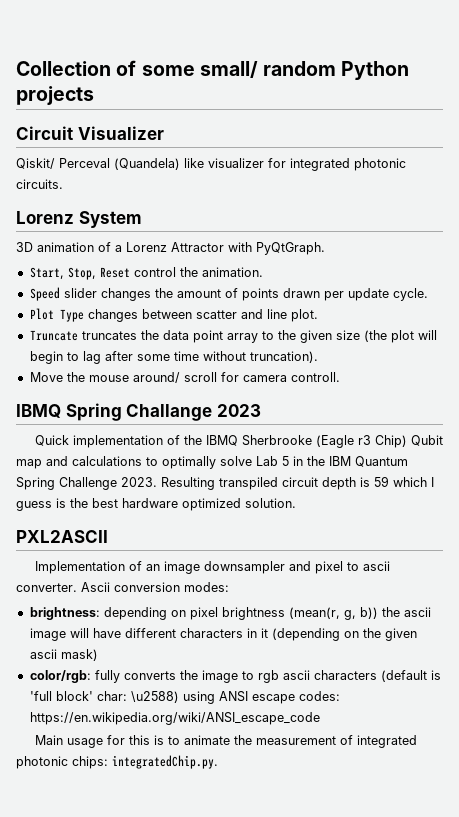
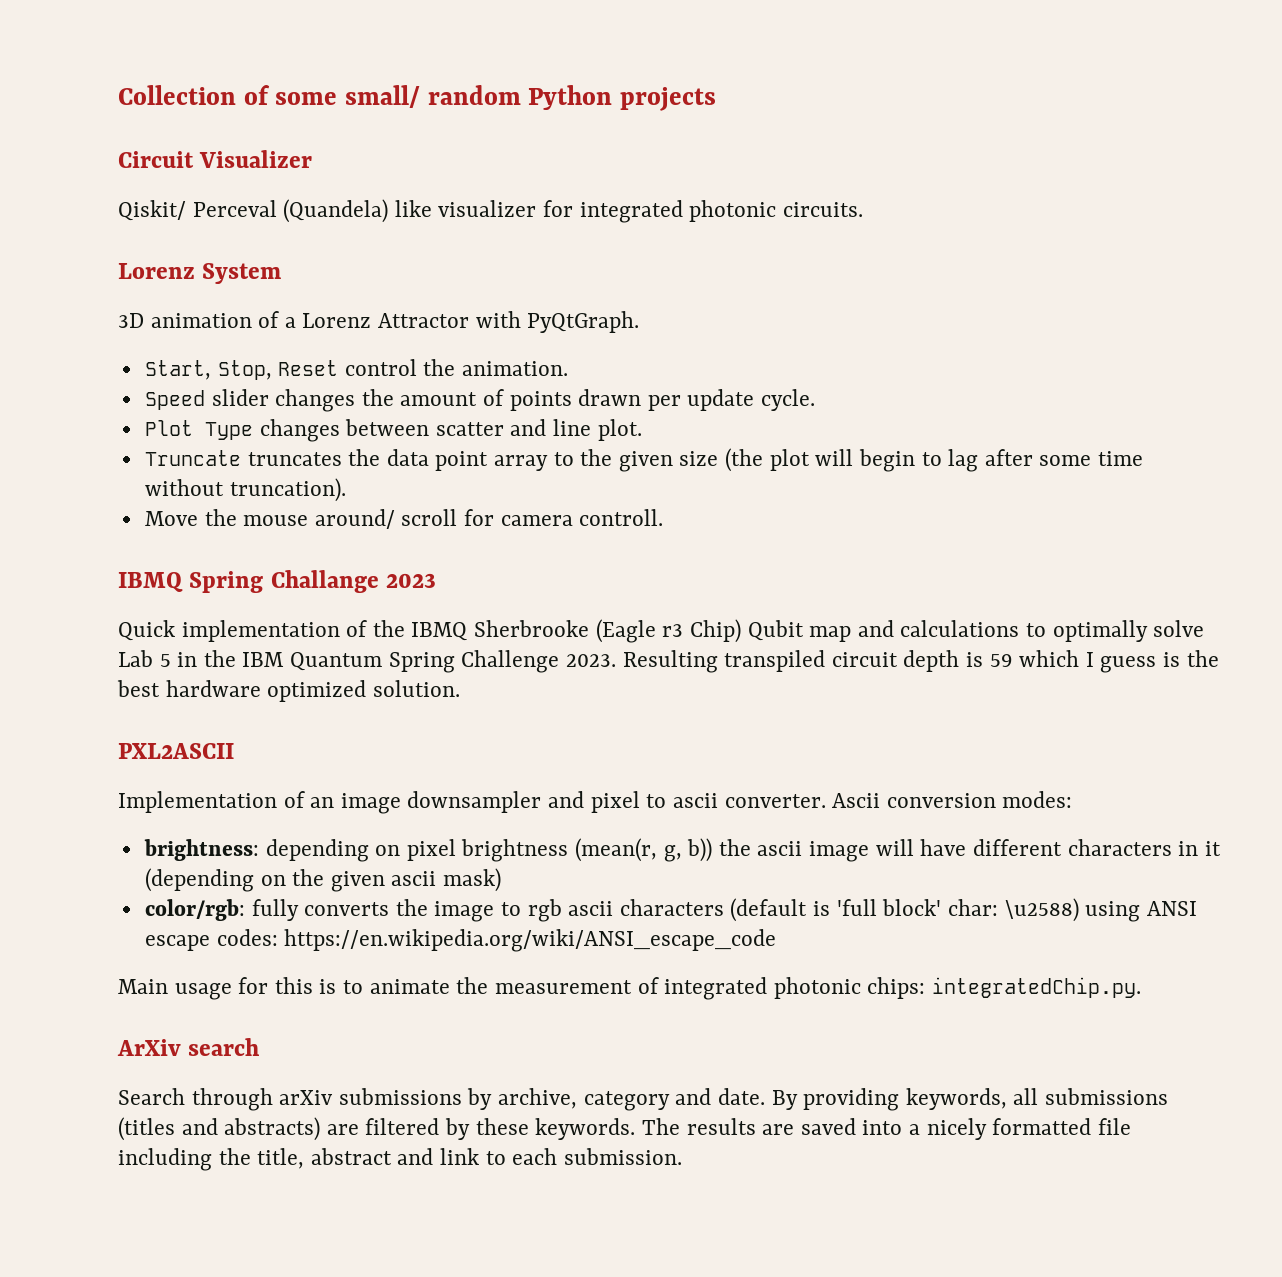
+ ArXiv search
+ Search through arXiv submissions by archive, category and date. By providing keywords, all submissions (titles and abstracts) are filtered by these keywords. The results are saved into a nicely formatted file including the title, abstract and link to each submission.

